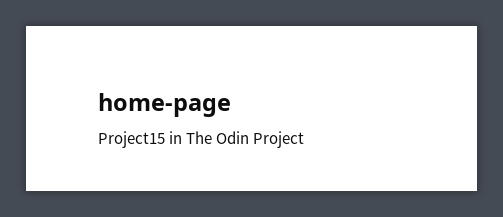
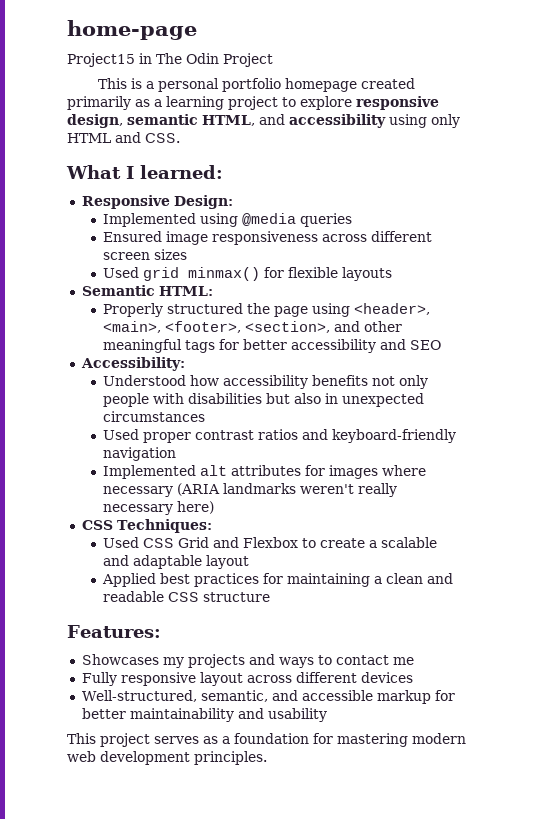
+ This is a personal portfolio homepage created primarily as a learning project to explore responsive design, semantic HTML, and accessibility using only HTML and CSS.
+ What I learned:
+ Responsive Design:
+ Implemented using @media queries
+ Ensured image responsiveness across different screen sizes
+ Used grid minmax() for flexible layouts
+ Semantic HTML:
+ Properly structured the page using <header>, <main>, <footer>, <section>, and other meaningful tags for better accessibility and SEO
+ Accessibility:
+ Understood how accessibility benefits not only people with disabilities but also in unexpected circumstances
+ Used proper contrast ratios and keyboard-friendly navigation
+ Implemented alt attributes for images where necessary (ARIA landmarks weren't really necessary here)
+ CSS Techniques:
+ Used CSS Grid and Flexbox to create a scalable and adaptable layout
+ Applied best practices for maintaining a clean and readable CSS structure
+ Features:
+ Showcases my projects and ways to contact me
+ Fully responsive layout across different devices
+ Well-structured, semantic, and accessible markup for better maintainability and usability
+ This project serves as a foundation for mastering modern web development principles.

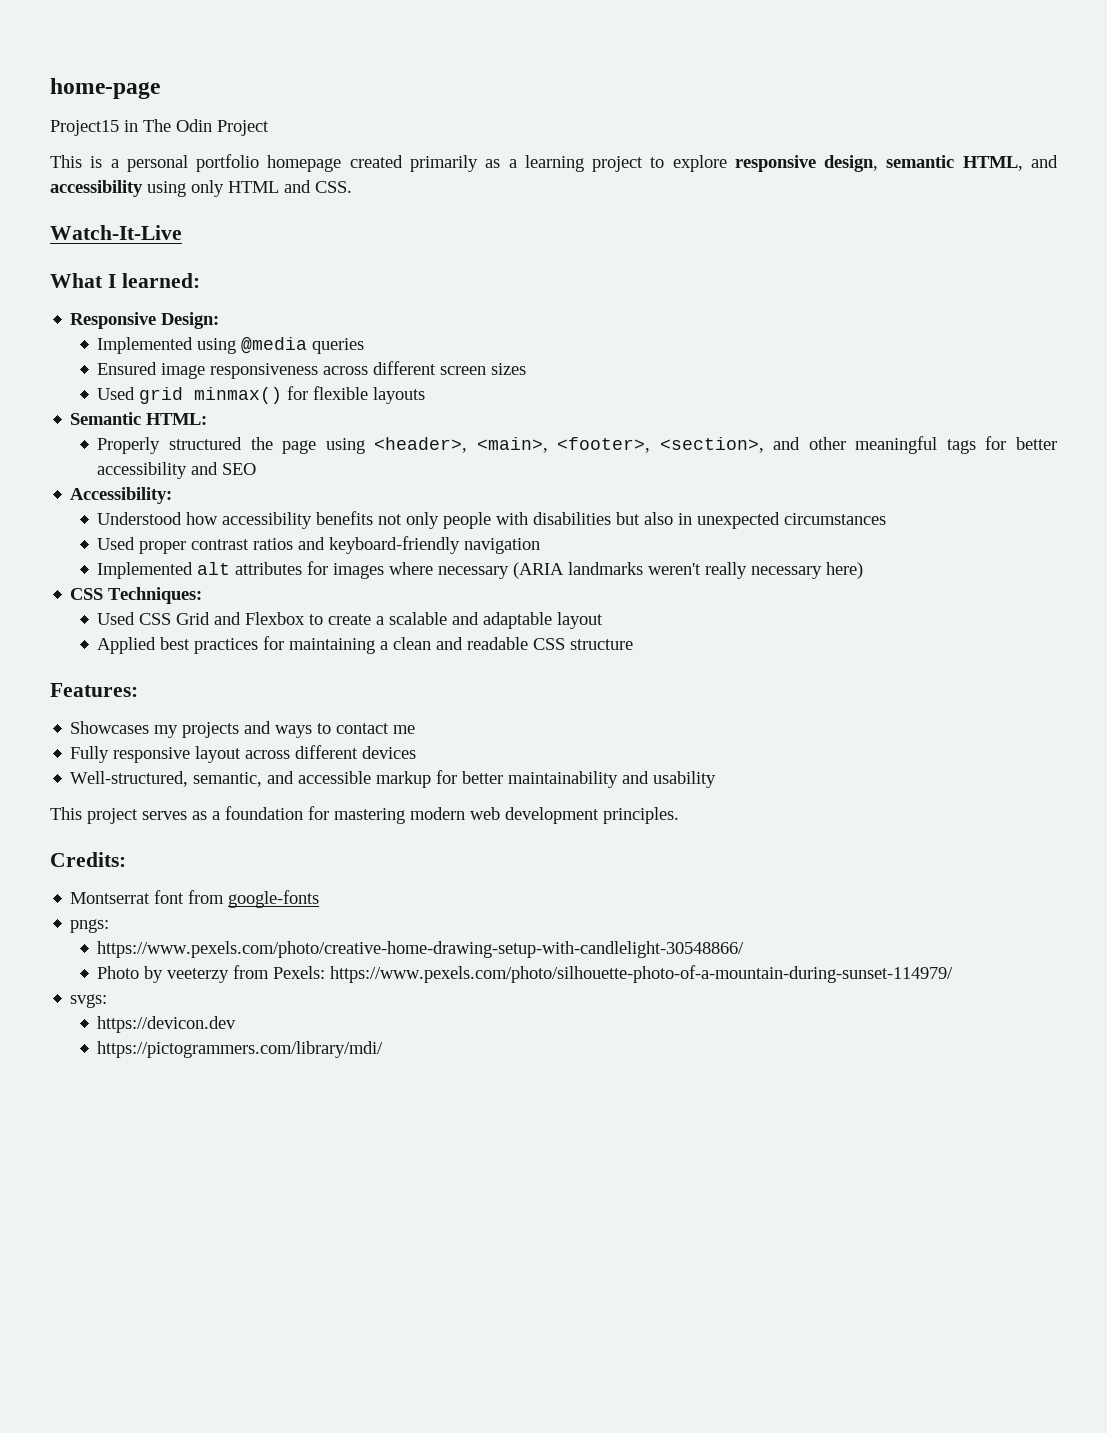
+ Watch-It-Live
+ Credits:
+ Montserrat font from google-fonts
+ pngs:
+ https://www.pexels.com/photo/creative-home-drawing-setup-with-candlelight-30548866/
+ Photo by veeterzy from Pexels: https://www.pexels.com/photo/silhouette-photo-of-a-mountain-during-sunset-114979/
+ svgs:
+ https://devicon.dev
+ https://pictogrammers.com/library/mdi/

